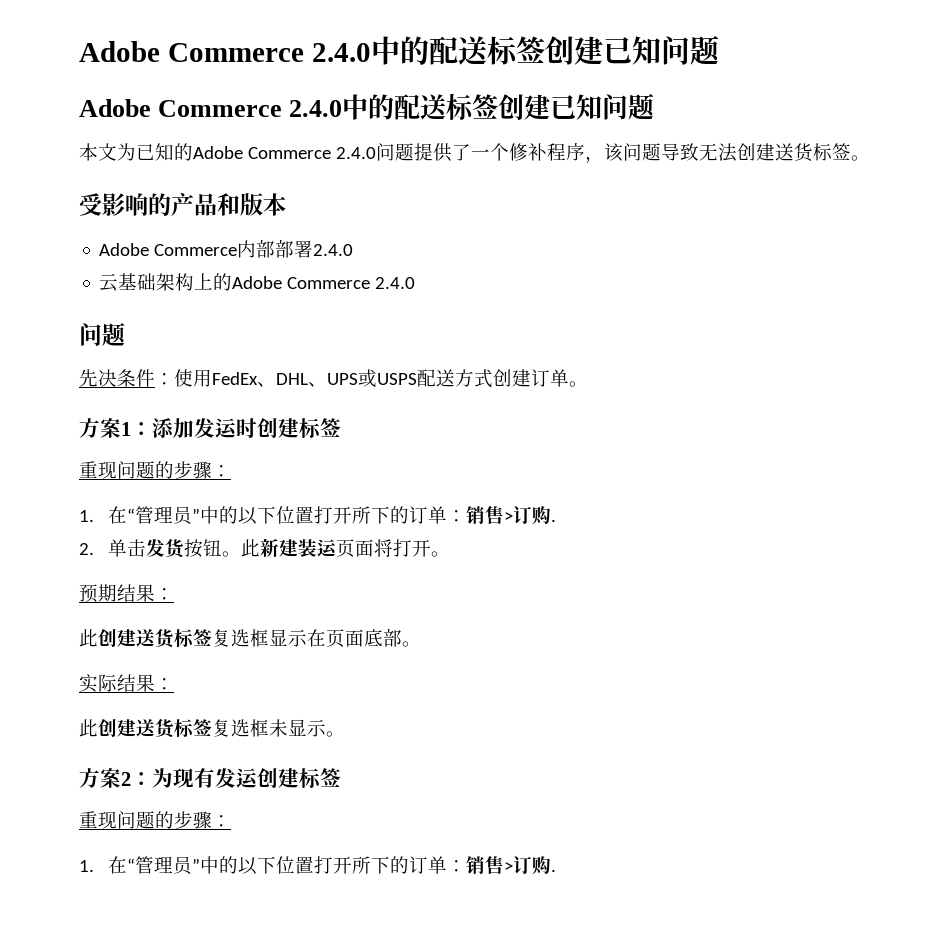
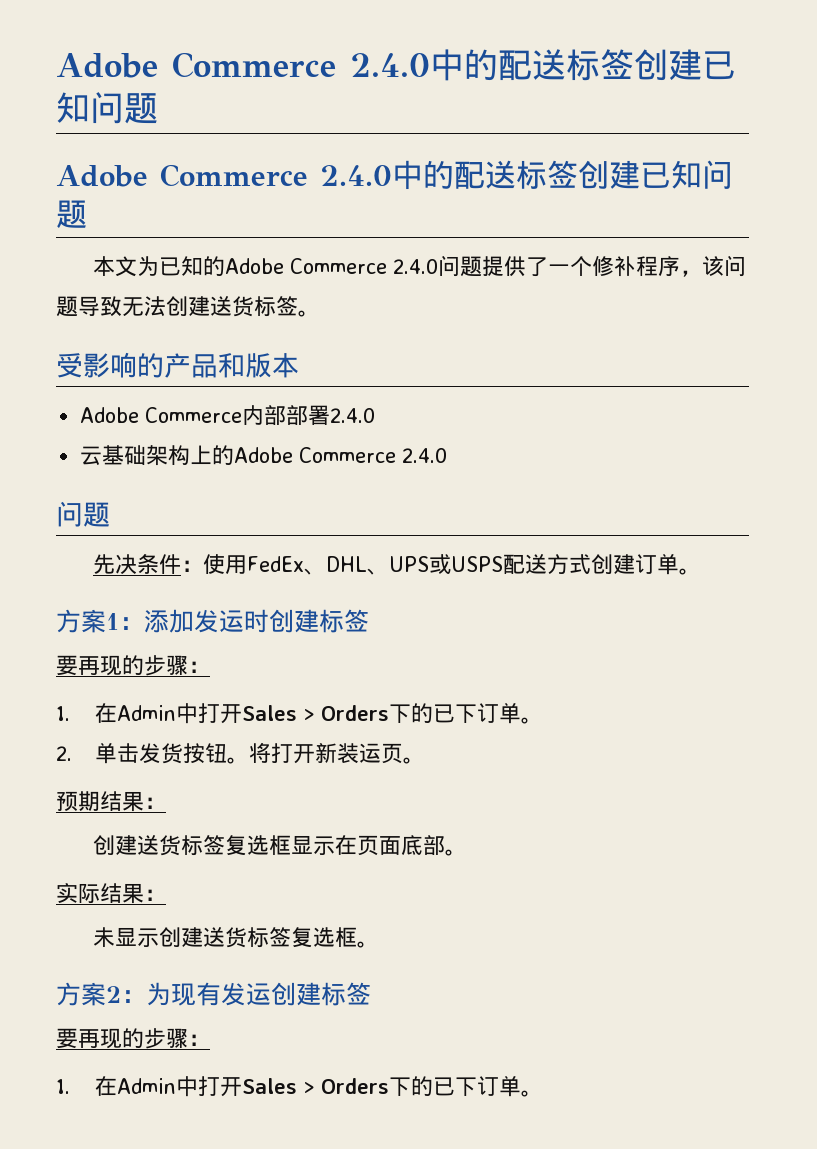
  方案1：添加发运时创建标签
- 重现问题的步骤：
- 1.在“管理员”中的以下位置打开所下的订单：销售>订购.
+ 要再现的步骤：
+ 1.在Admin中打开Sales > Orders下的已下订单。
- 此新建装运页面将打开。
+ 将打开新装运页。
- 此创建送货标签复选框显示在页面底部。
+ 创建送货标签复选框显示在页面底部。
- 此创建送货标签复选框未显示。
+ 未显示创建送货标签复选框。
  方案2：为现有发运创建标签
- 重现问题的步骤：
- 1.在“管理员”中的以下位置打开所下的订单：销售>订购.
+ 要再现的步骤：
+ 1.在Admin中打开Sales > Orders下的已下订单。

